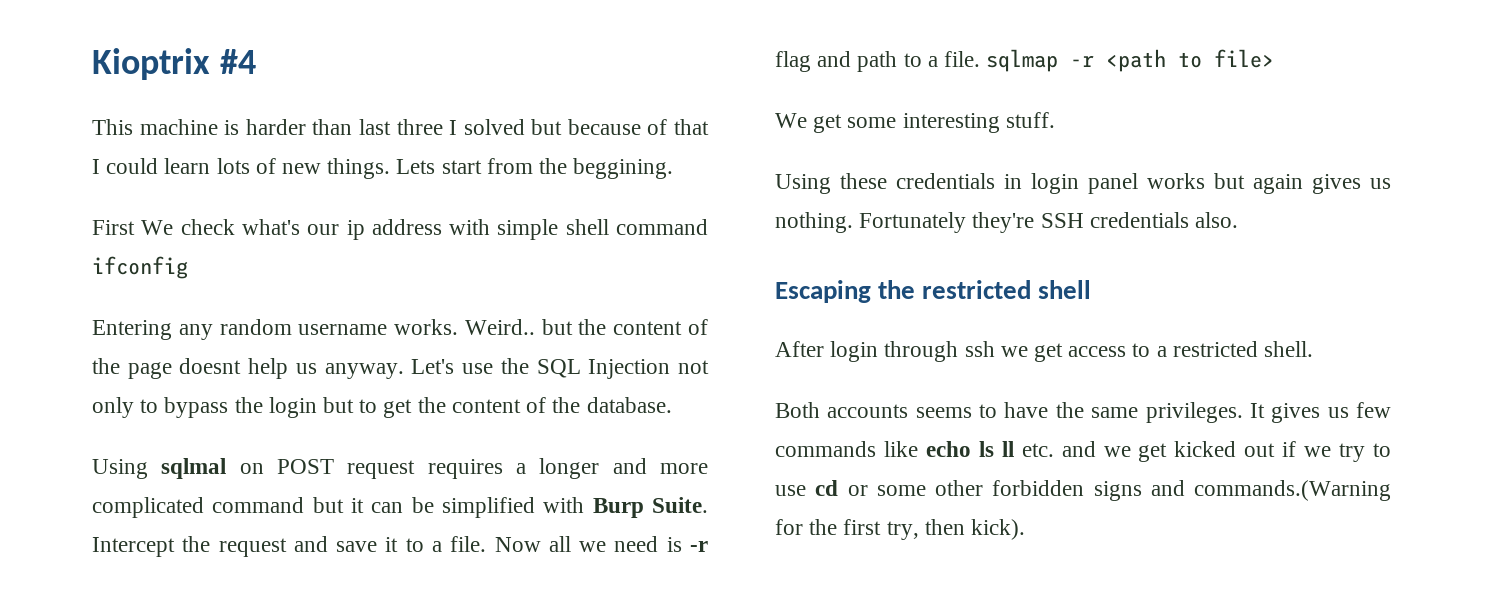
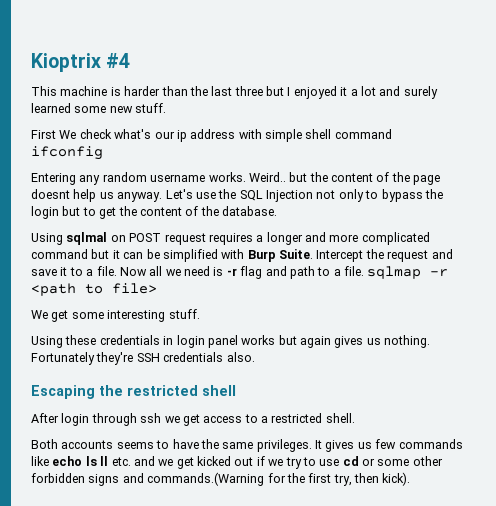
- This machine is harder than last three I solved but because of that I could learn lots of new things. Lets start from the beggining.
+ This machine is harder than the last three but I enjoyed it a lot and surely learned some new stuff.

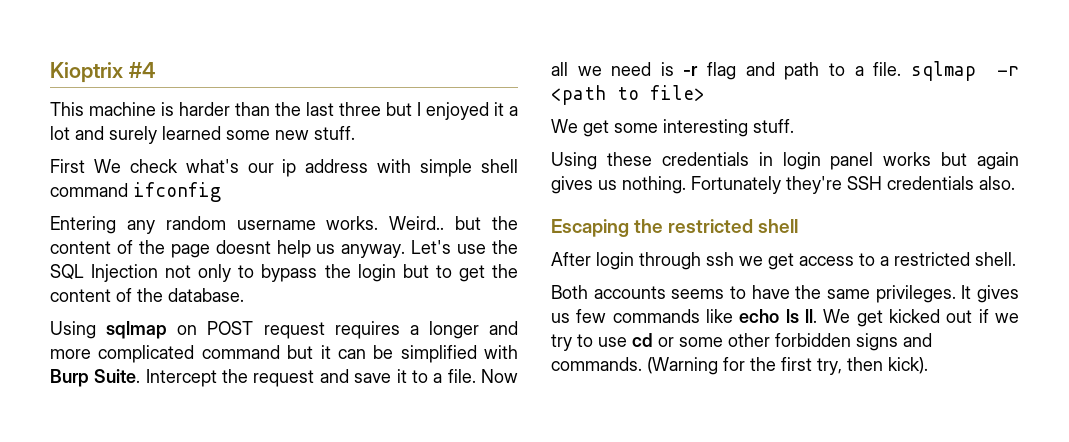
- Using sqlmal on POST request requires a longer and more complicated command but it can be simplified with Burp Suite.
+ Using sqlmap on POST request requires a longer and more complicated command but it can be simplified with Burp Suite.
- It gives us few commands like echo ls ll etc. and we get kicked out if we try to use cd or some other forbidden signs and commands.(Warning for the first try, then kick).
+ It gives us few commands like echo ls ll. We get kicked out if we try to use cd or some other forbidden signs and commands. (Warning for the first try, then kick).

